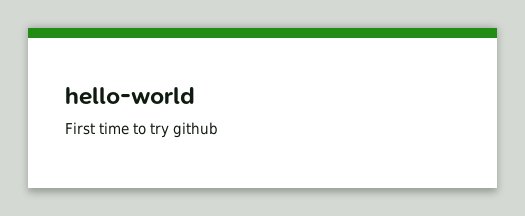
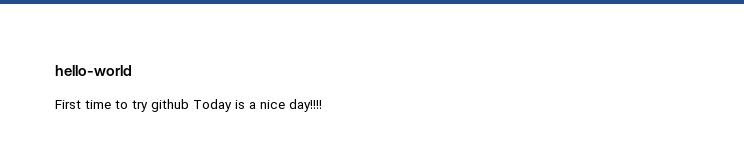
- First time to try github
+ First time to try github Today is a nice day!!!!

